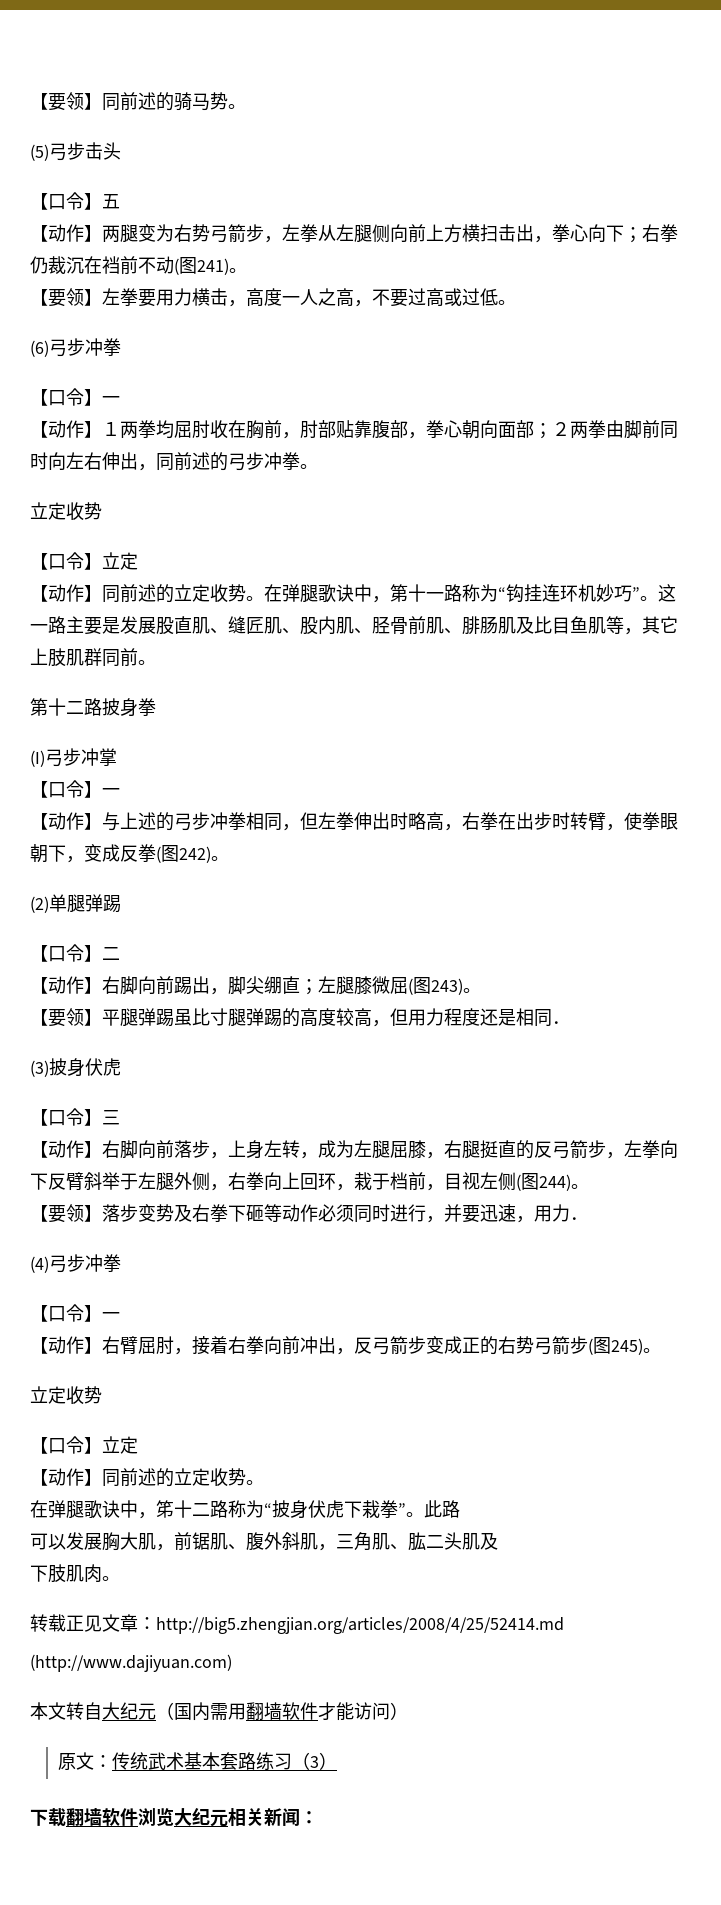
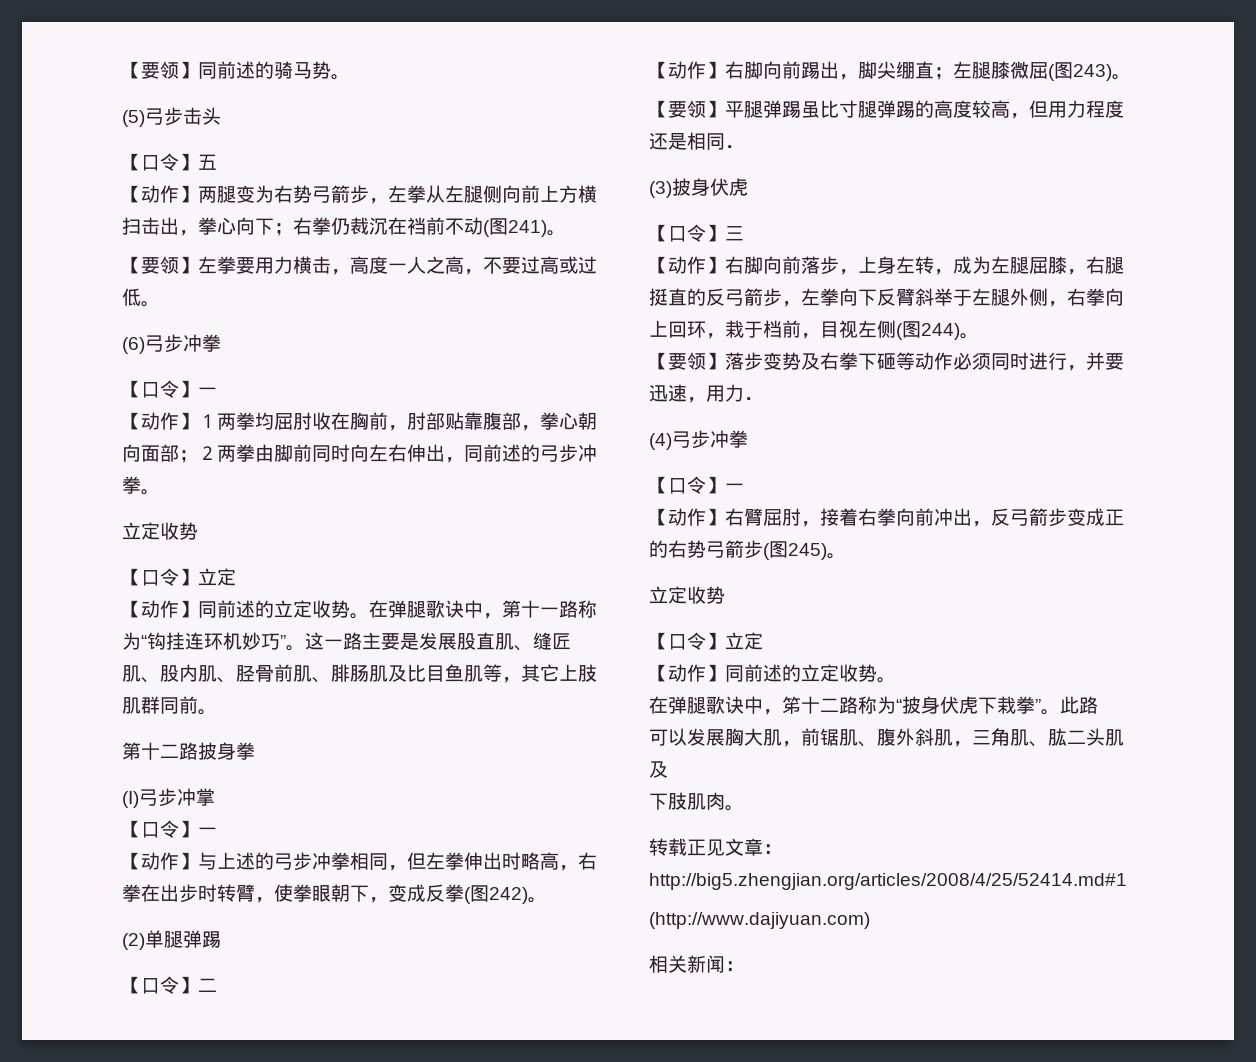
- 转载正见文章：http://big5.zhengjian.org/articles/2008/4/25/52414.md
+ 转载正见文章：http://big5.zhengjian.org/articles/2008/4/25/52414.md#1
- 本文转自大纪元（国内需用翻墙软件才能访问）
- 原文：传统武术基本套路练习（3）
- 下载翻墙软件浏览大纪元相关新闻：
+ 相关新闻：

